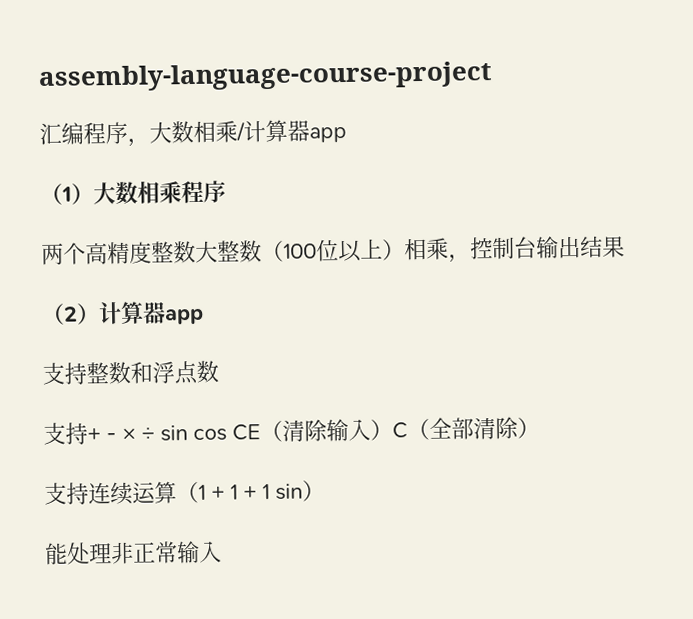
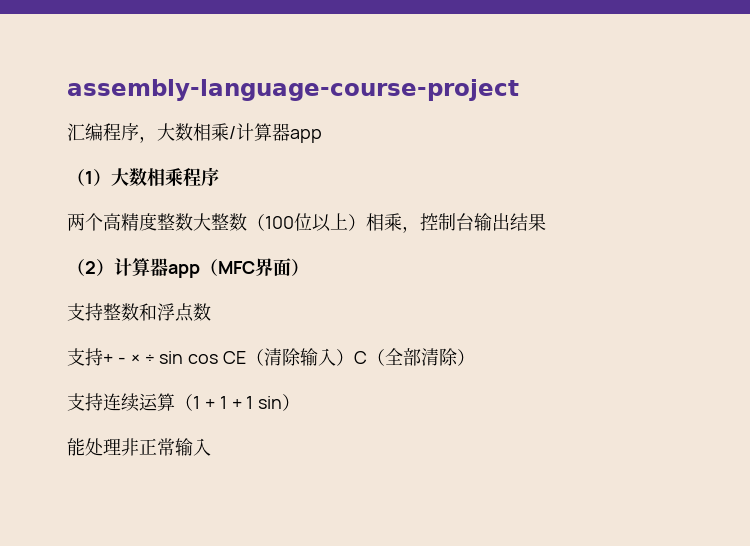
- （2）计算器app
+ （2）计算器app（MFC界面）

